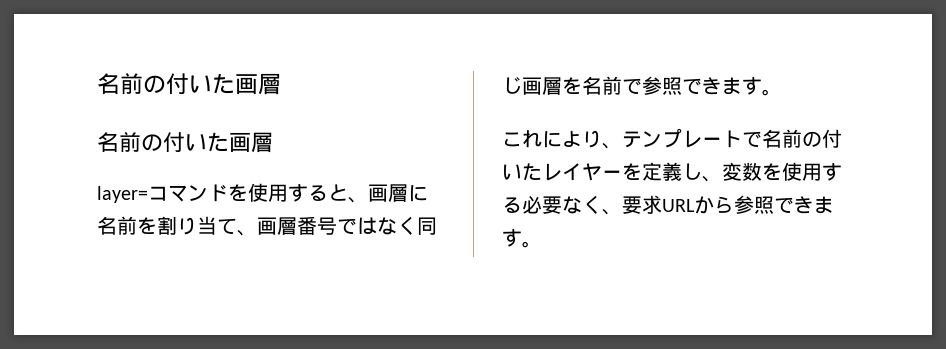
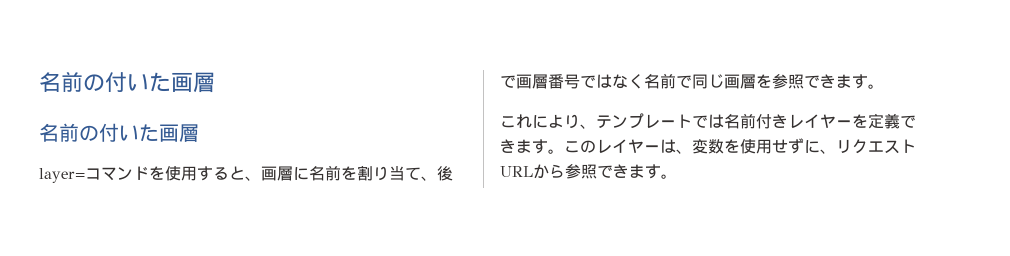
- layer=コマンドを使用すると、画層に名前を割り当て、画層番号ではなく同じ画層を名前で参照できます。
+ layer=コマンドを使用すると、画層に名前を割り当て、後で画層番号ではなく名前で同じ画層を参照できます。
- これにより、テンプレートで名前の付いたレイヤーを定義し、変数を使用する必要なく、要求URLから参照できます。
+ これにより、テンプレートでは名前付きレイヤーを定義できます。このレイヤーは、変数を使用せずに、リクエストURLから参照できます。

